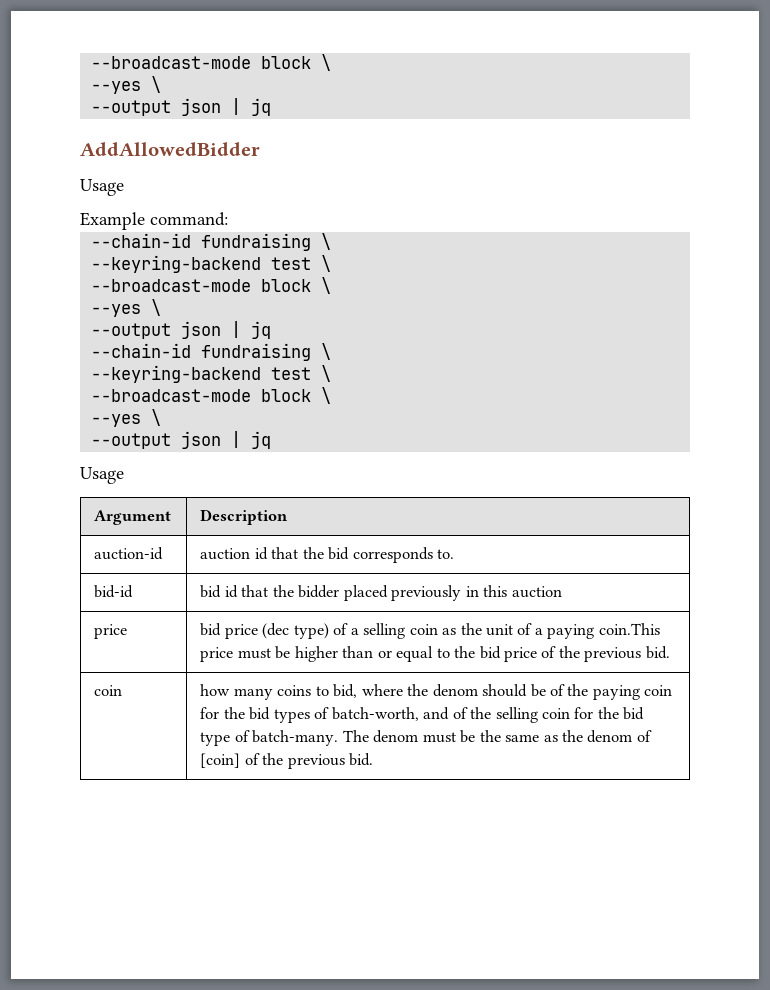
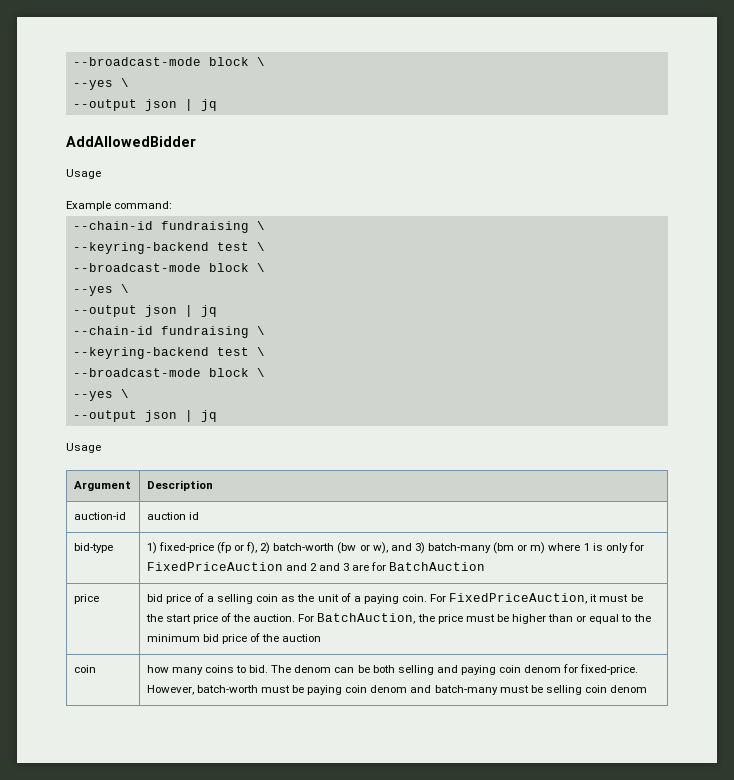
- auction-id | auction id that the bid corresponds to.
- bid-id | bid id that the bidder placed previously in this auction
+ auction-id | auction id
+ bid-type | 1) fixed-price (fp or f), 2) batch-worth (bw or w), and 3) batch-many (bm or m) where 1 is only for FixedPriceAuction and 2 and 3 are for BatchAuction
- bid price (dec type) of a selling coin as the unit of a paying coin.This price must be higher than or equal to the bid price of the previous bid.
+ bid price of a selling coin as the unit of a paying coin. For FixedPriceAuction, it must be the start price of the auction. For BatchAuction, the price must be higher than or equal to the minimum bid price of the auction
- how many coins to bid, where the denom should be of the paying coin for the bid types of batch-worth, and of the selling coin for the bid type of batch-many. The denom must be the same as the denom of [coin] of the previous bid.
+ how many coins to bid. The denom can be both selling and paying coin denom for fixed-price. However, batch-worth must be paying coin denom and batch-many must be selling coin denom

